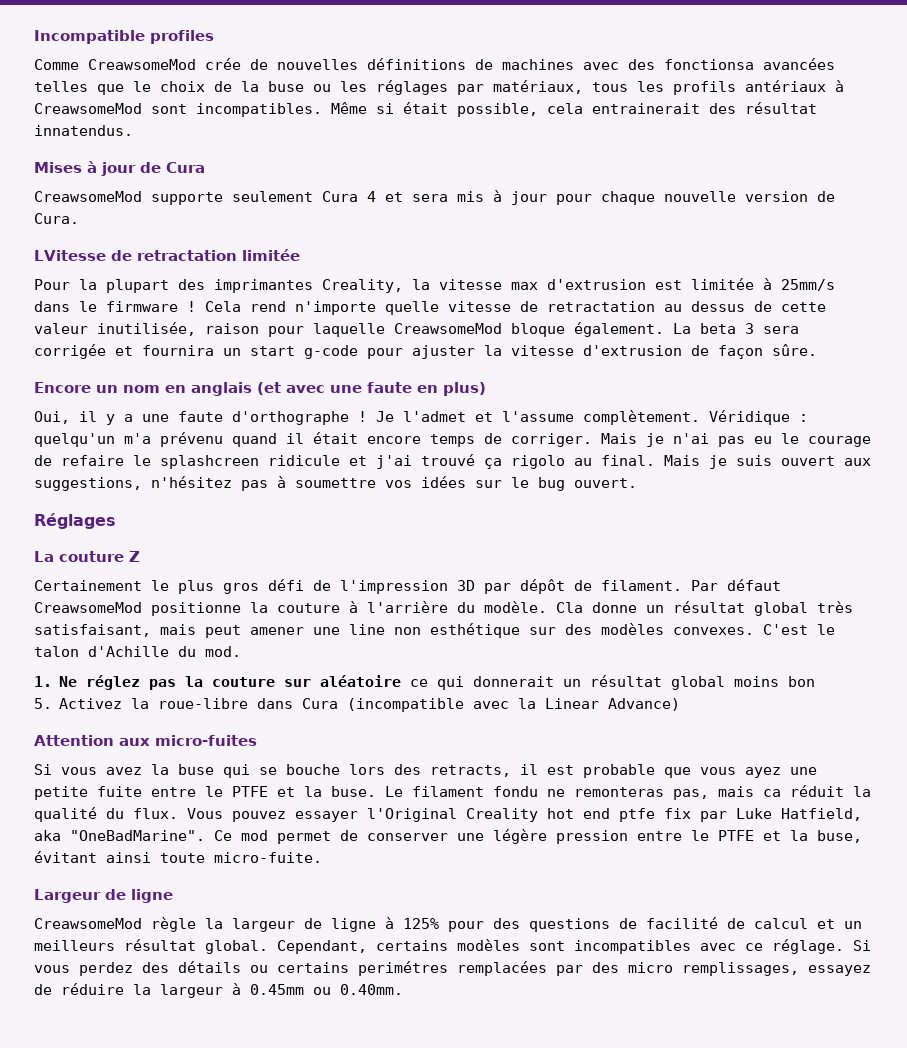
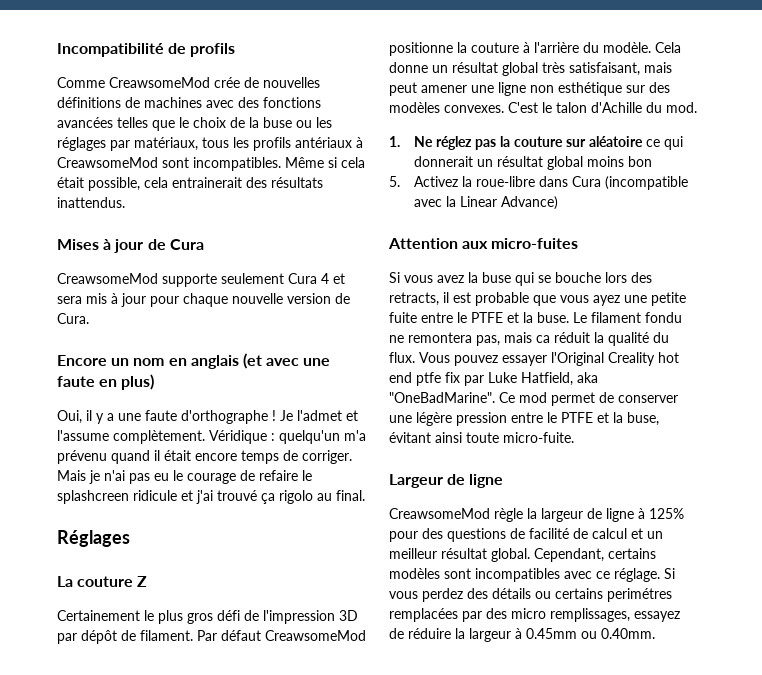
- Incompatible profiles
+ Incompatibilité de profils
- Comme CreawsomeMod crée de nouvelles définitions de machines avec des fonctionsa avancées telles que le choix de la buse ou les réglages par matériaux, tous les profils antériaux à CreawsomeMod sont incompatibles.
+ Comme CreawsomeMod crée de nouvelles définitions de machines avec des fonctions avancées telles que le choix de la buse ou les réglages par matériaux, tous les profils antériaux à CreawsomeMod sont incompatibles.
- Même si était possible, cela entrainerait des résultat innatendus.
+ Même si cela était possible, cela entrainerait des résultats inattendus.
- LVitesse de retractation limitée
- Pour la plupart des imprimantes Creality, la vitesse max d'extrusion est limitée à 25mm/s dans le firmware ! Cela rend n'importe quelle vitesse de retractation au dessus de cette valeur inutilisée, raison pour laquelle CreawsomeMod bloque également. La beta 3 sera corrigée et fournira un start g-code pour ajuster la vitesse d'extrusion de façon sûre.
- Mais je suis ouvert aux suggestions, n'hésitez pas à soumettre vos idées sur le bug ouvert.
- Cla donne un résultat global très satisfaisant, mais peut amener une line non esthétique sur des modèles convexes.
+ Cela donne un résultat global très satisfaisant, mais peut amener une ligne non esthétique sur des modèles convexes.
- Le filament fondu ne remonteras pas, mais ca réduit la qualité du flux.
+ Le filament fondu ne remontera pas, mais ca réduit la qualité du flux.
- CreawsomeMod règle la largeur de ligne à 125% pour des questions de facilité de calcul et un meilleurs résultat global.
+ CreawsomeMod règle la largeur de ligne à 125% pour des questions de facilité de calcul et un meilleur résultat global.

